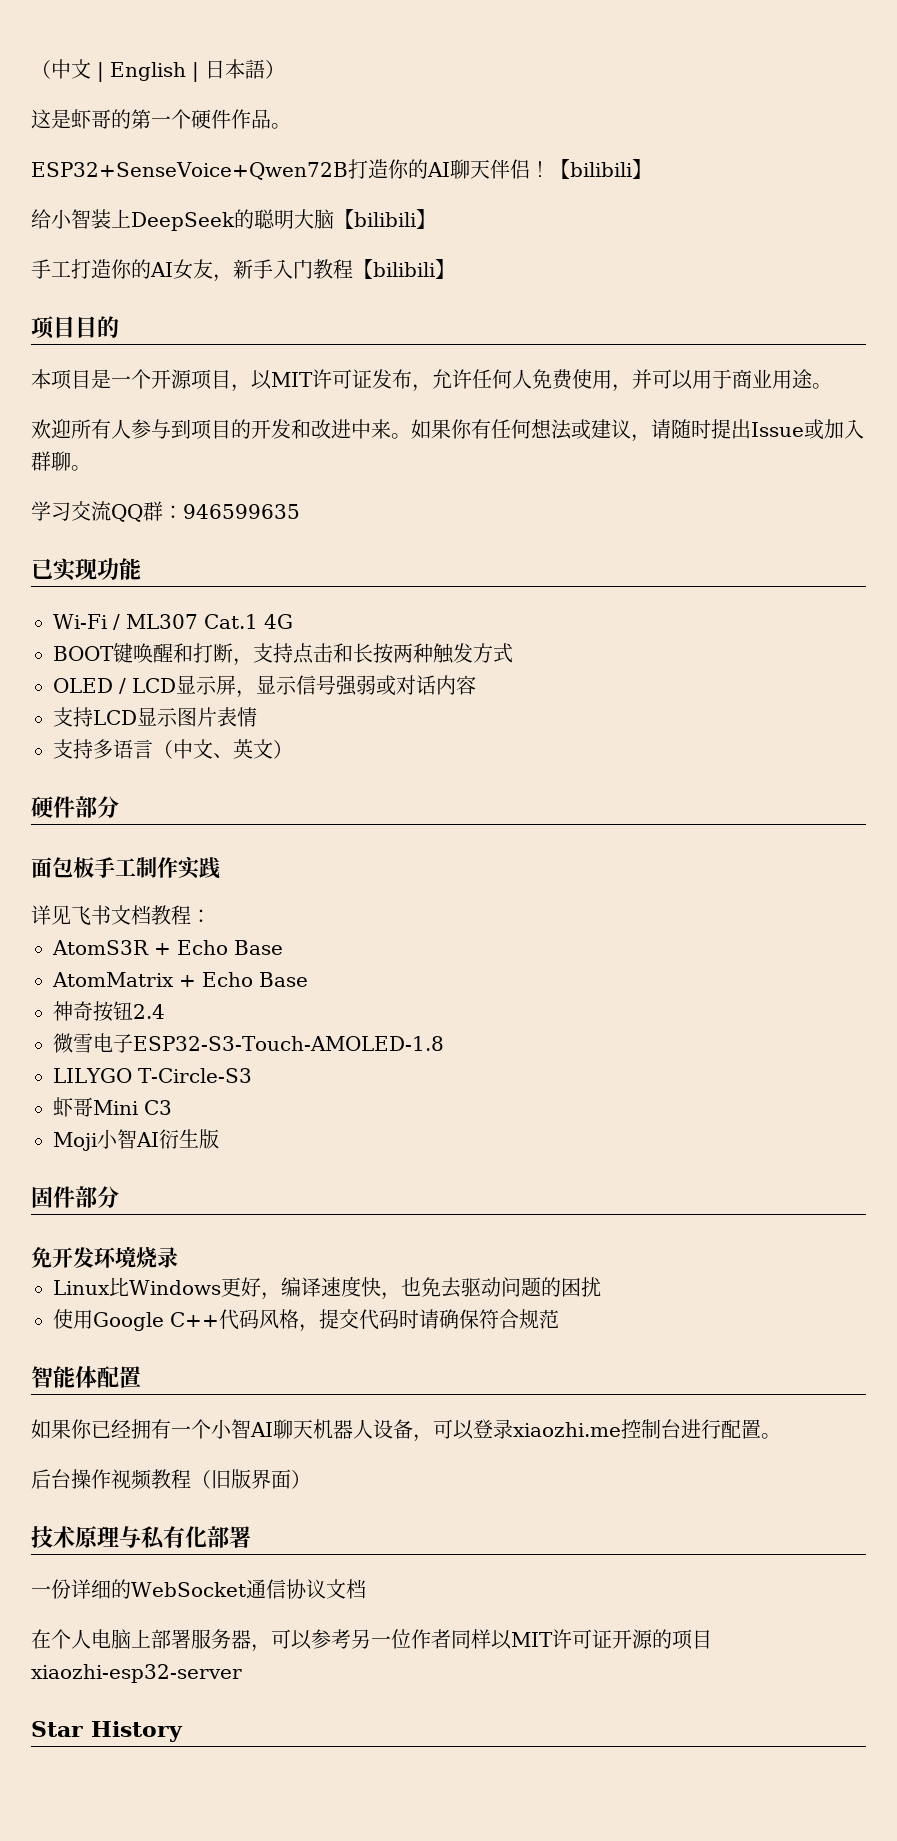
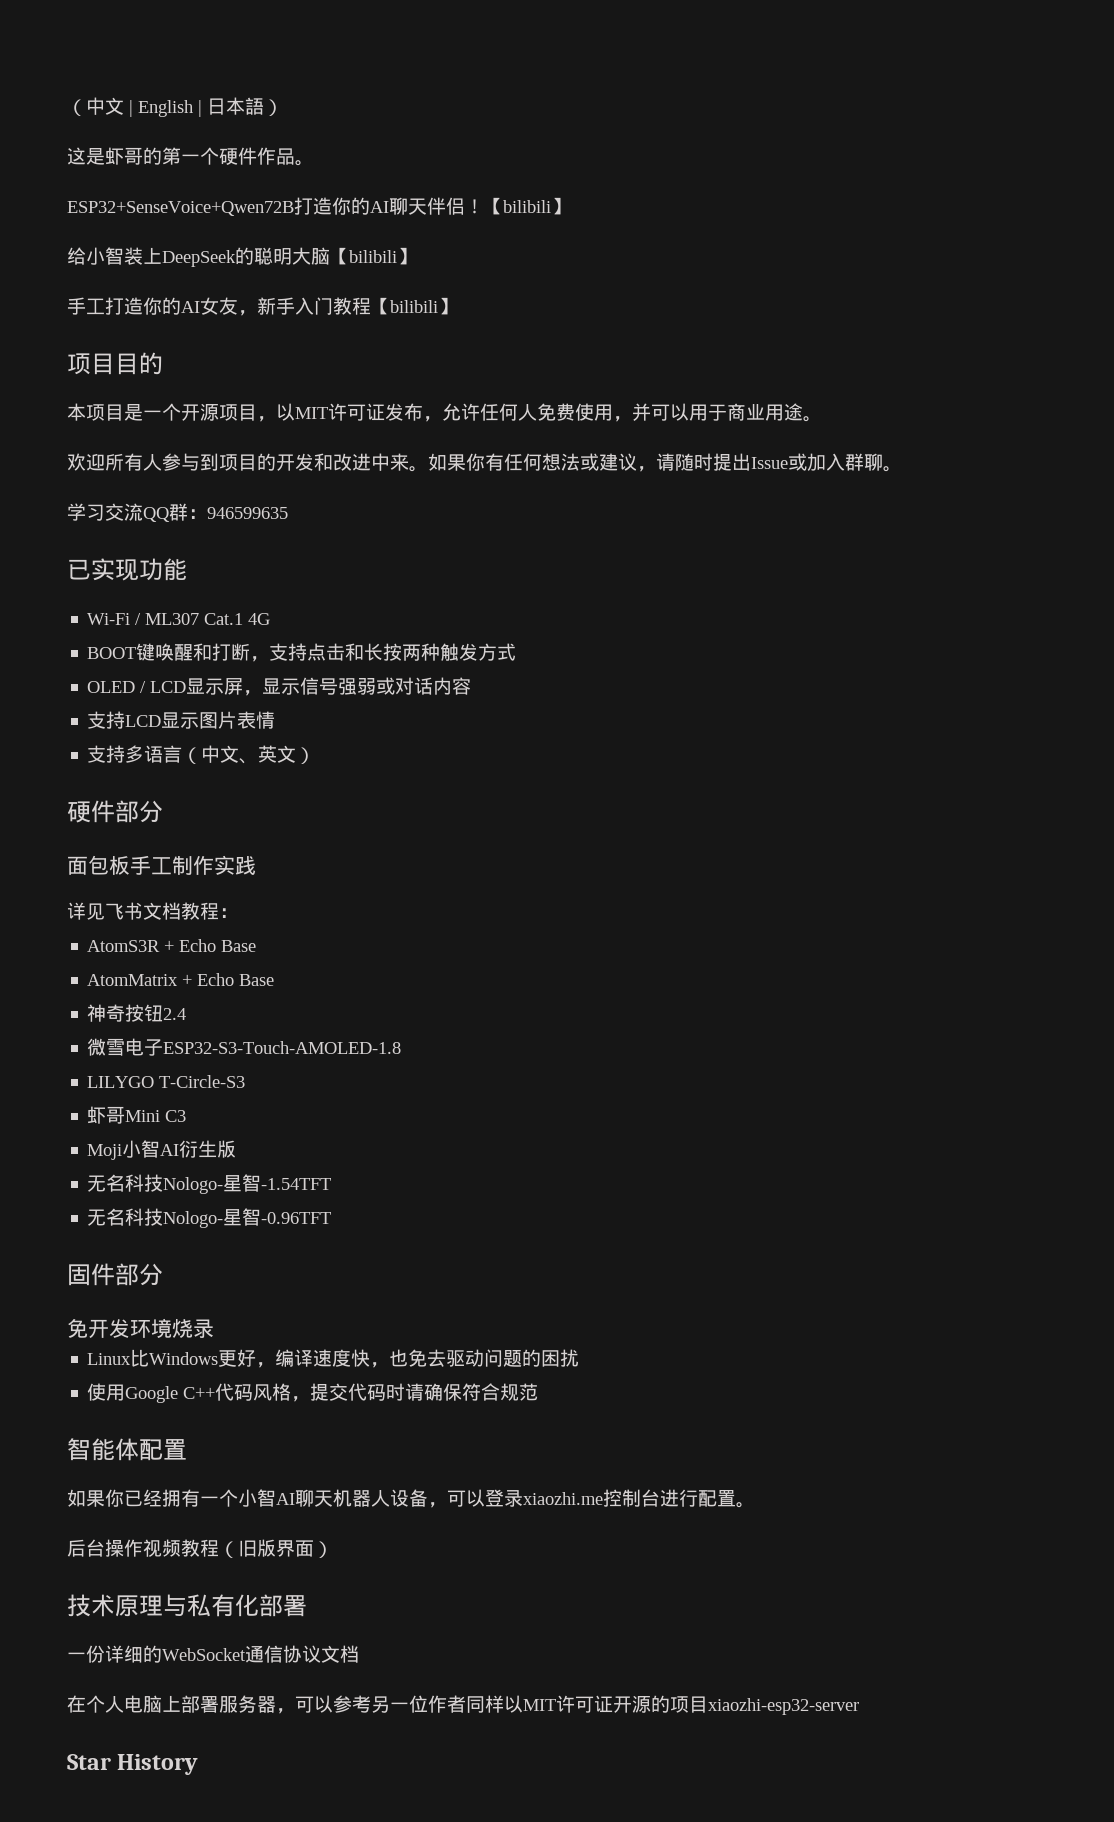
+ 无名科技Nologo-星智-1.54TFT
+ 无名科技Nologo-星智-0.96TFT

